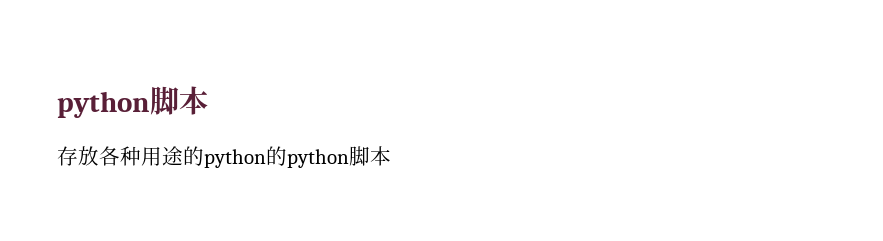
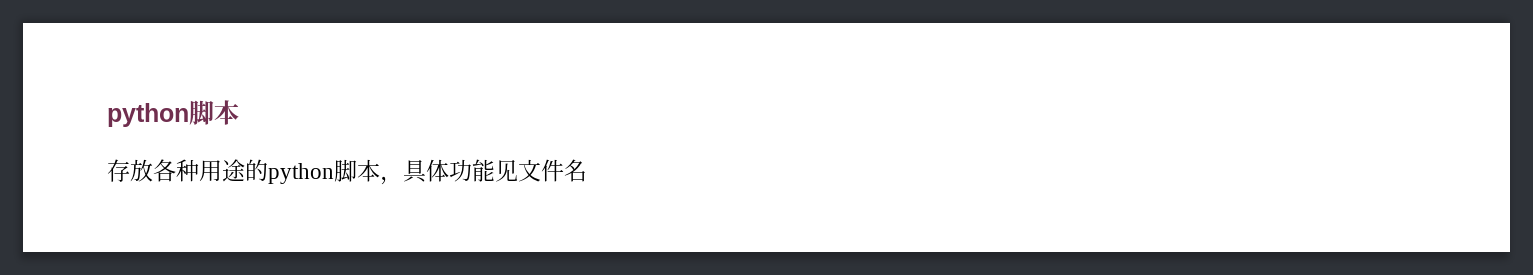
- 存放各种用途的python的python脚本
+ 存放各种用途的python脚本，具体功能见文件名

